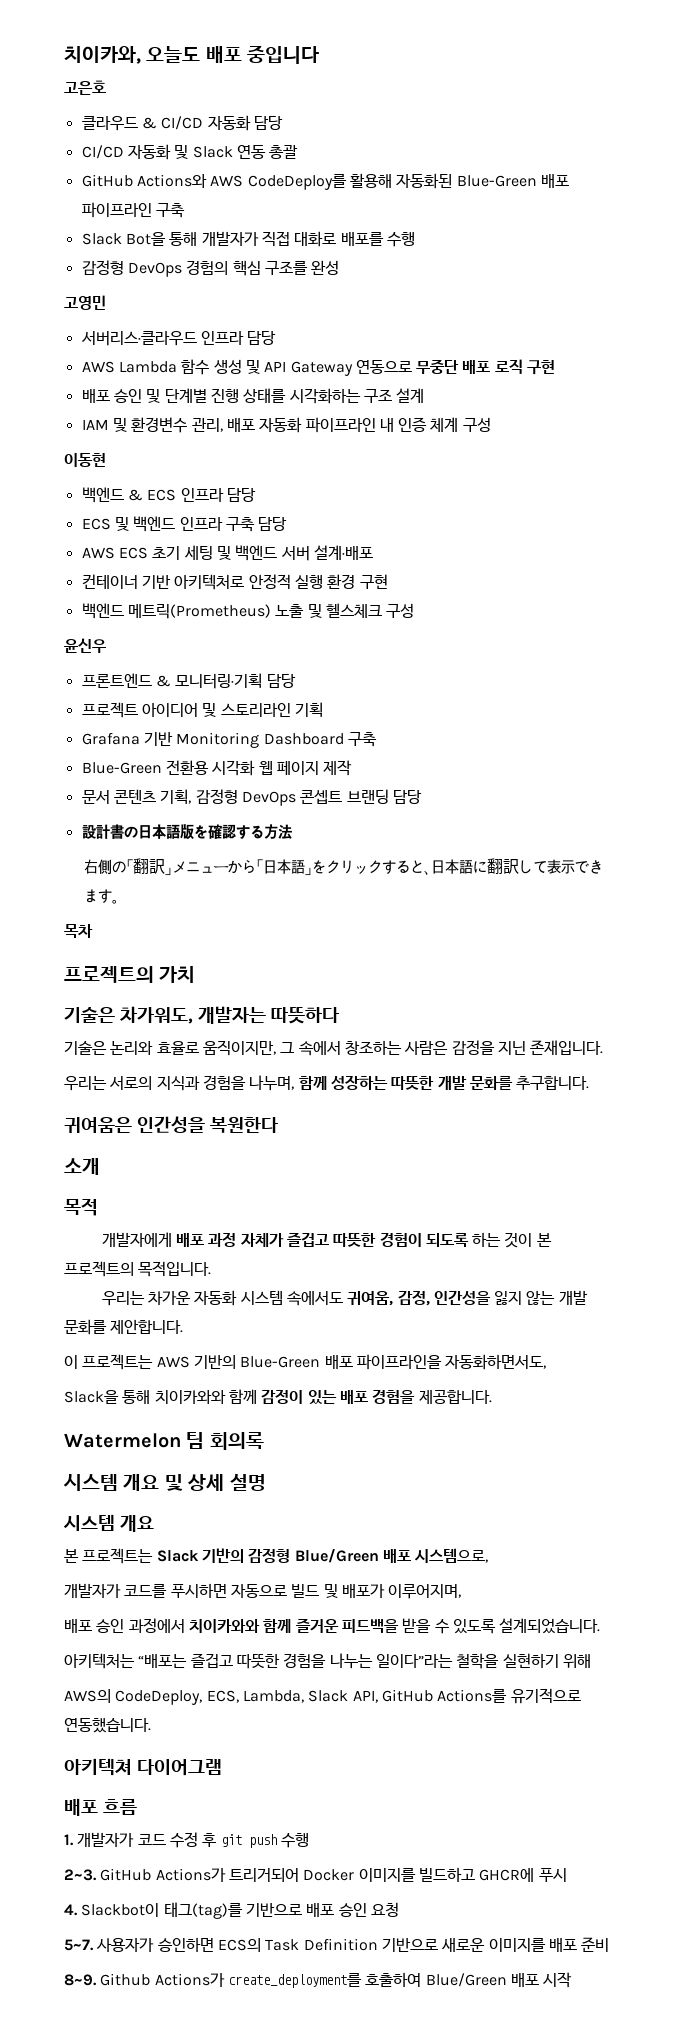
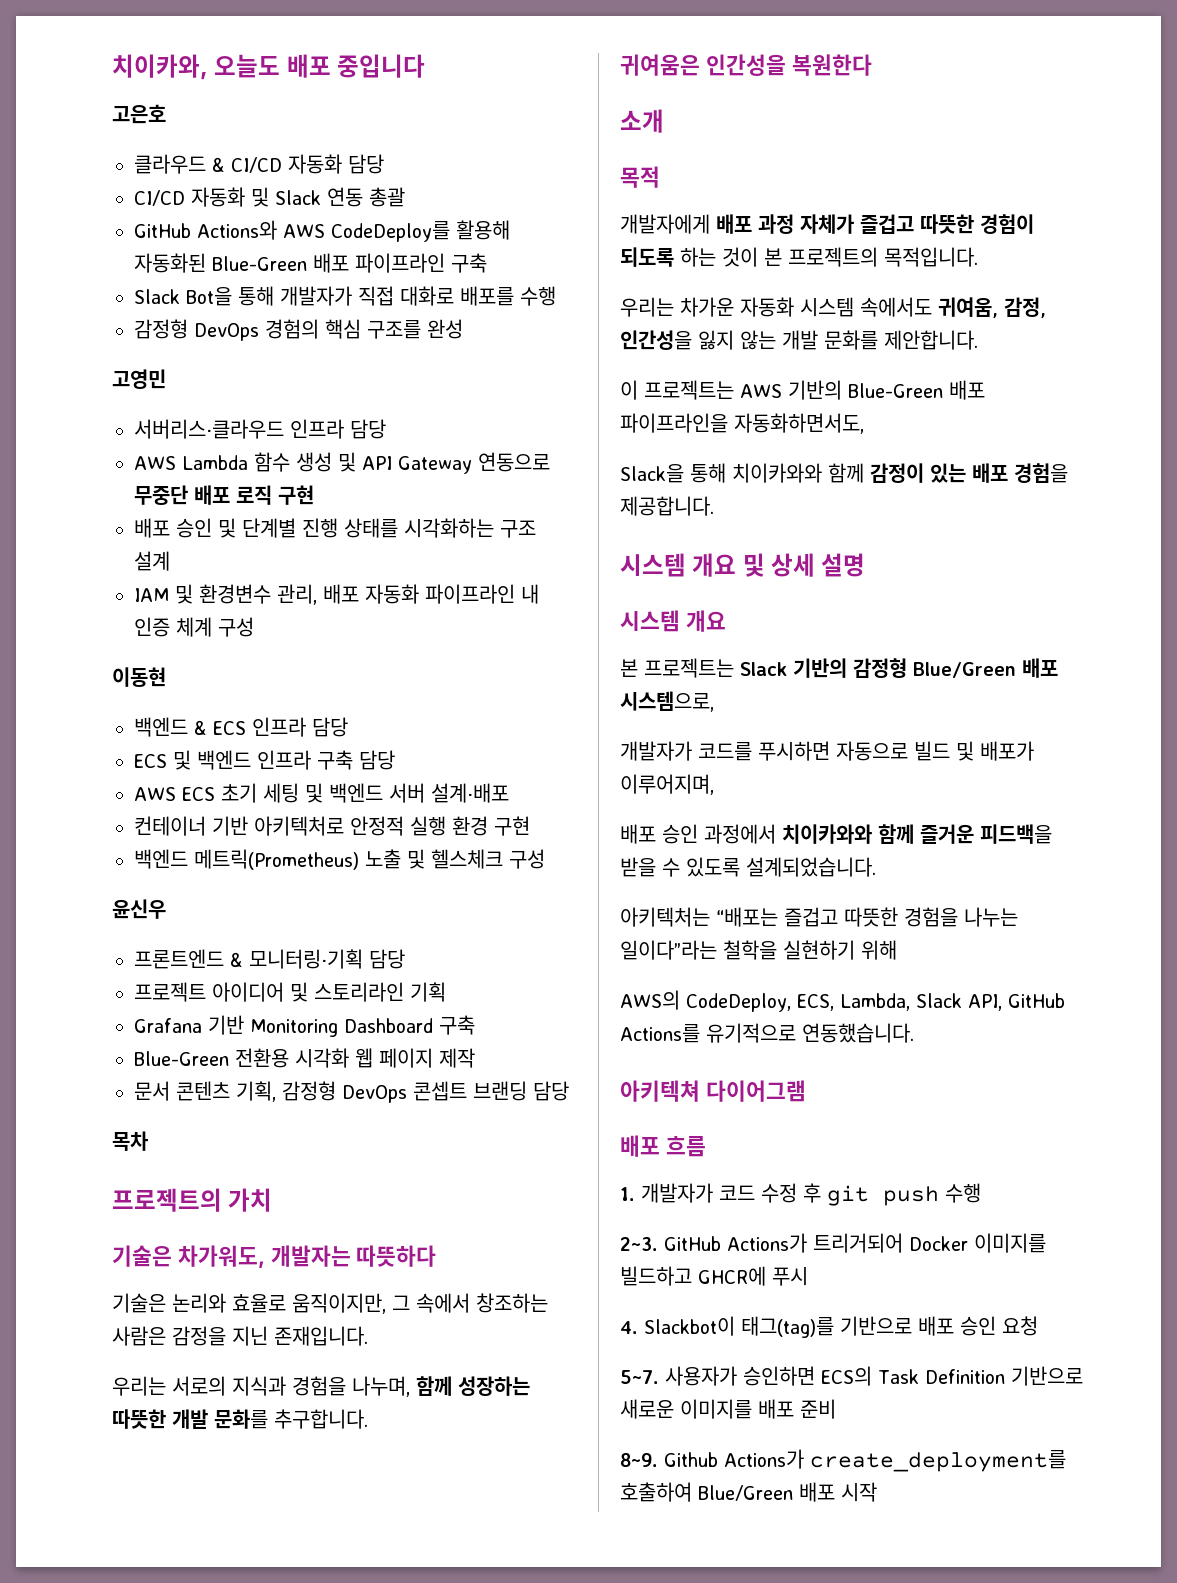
- 設計書の日本語版を確認する方法
- 右側の「翻訳」メニューから「日本語」をクリックすると、日本語に翻訳して表示できます。
- Watermelon 팀 회의록

